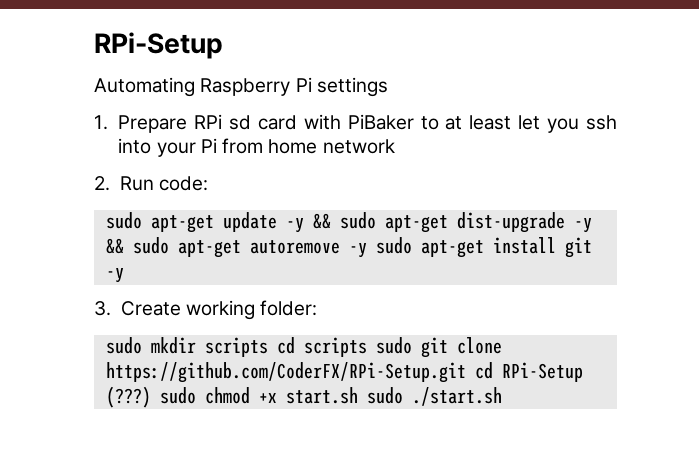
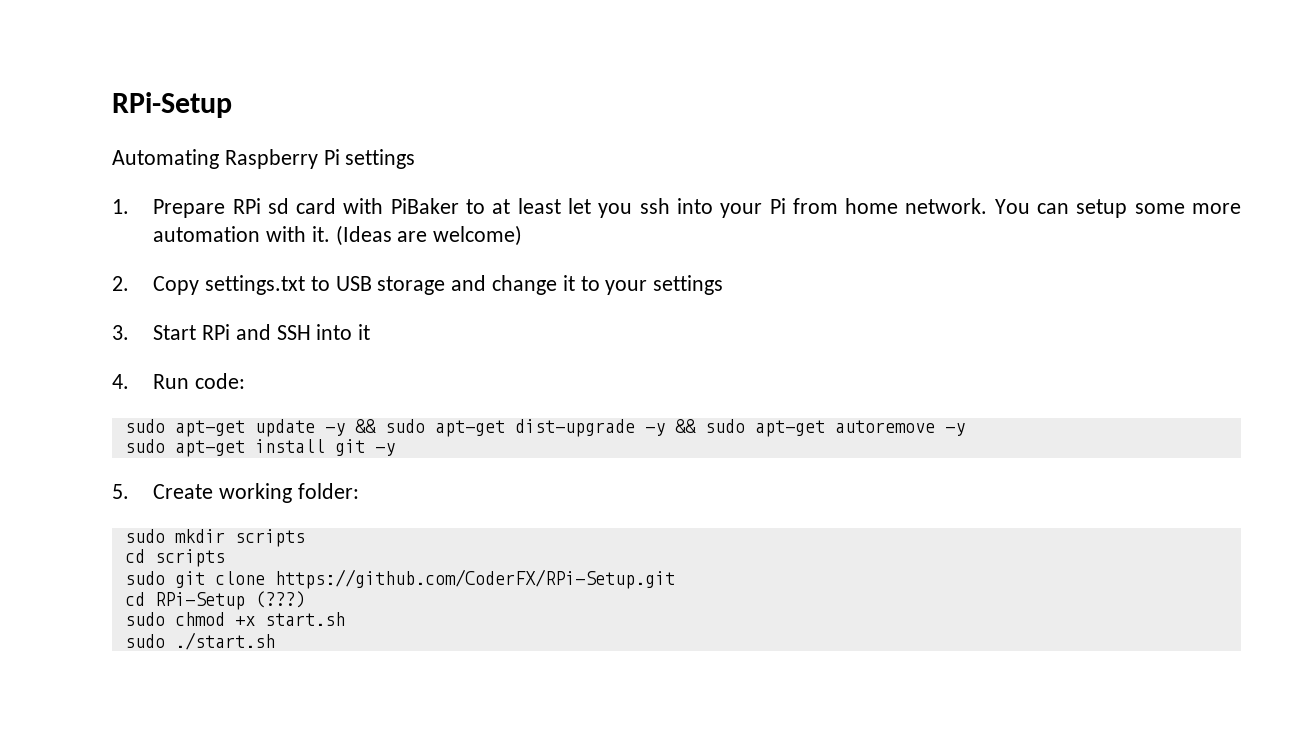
- 1. Prepare RPi sd card with PiBaker to at least let you ssh into your Pi from home network
- 2. Run code:
+ 1. Prepare RPi sd card with PiBaker to at least let you ssh into your Pi from home network. You can setup some more automation with it. (Ideas are welcome)
+ 2. Copy settings.txt to USB storage and change it to your settings
+ 3. Start RPi and SSH into it
+ 4. Run code:
- sudo apt-get update -y && sudo apt-get dist-upgrade -y && sudo apt-get autoremove -y sudo apt-get install git -y
+ sudo apt-get update -y && sudo apt-get dist-upgrade -y && sudo apt-get autoremove -y
+ sudo apt-get install git -y
- 3. Create working folder:
+ 5. Create working folder:
- sudo mkdir scripts cd scripts sudo git clone https://github.com/CoderFX/RPi-Setup.git cd RPi-Setup (???) sudo chmod +x start.sh sudo ./start.sh
+ sudo mkdir scripts
+ cd scripts
+ sudo git clone https://github.com/CoderFX/RPi-Setup.git
+ cd RPi-Setup (???)
+ sudo chmod +x start.sh
+ sudo ./start.sh

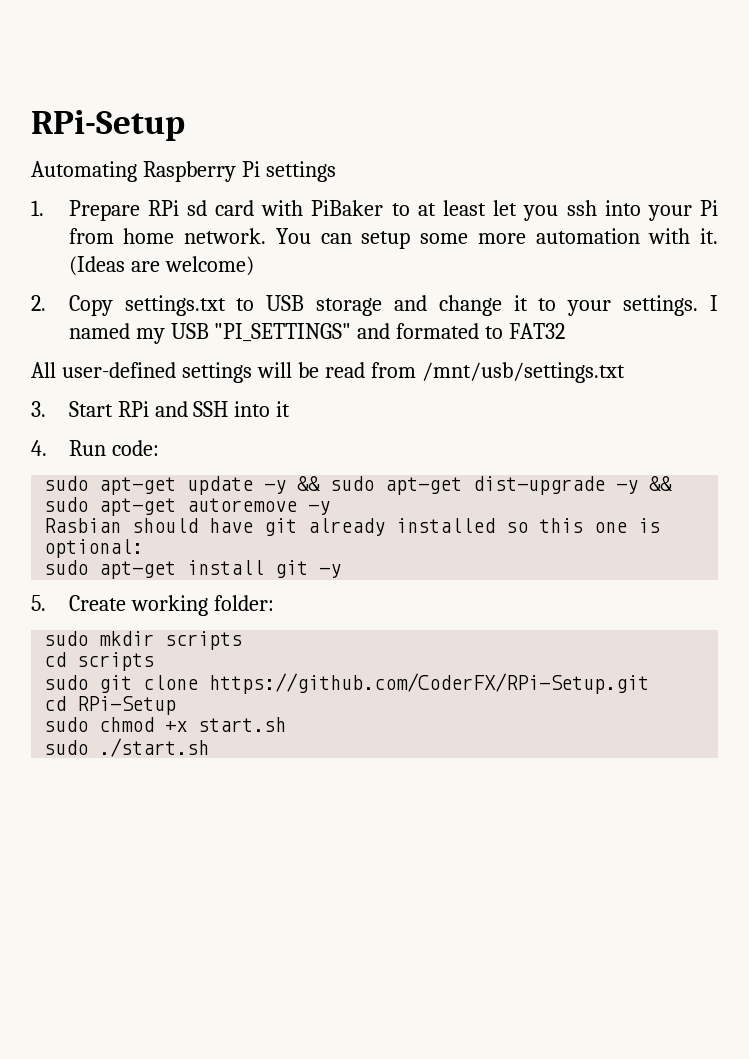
- 2. Copy settings.txt to USB storage and change it to your settings
+ 2. Copy settings.txt to USB storage and change it to your settings. I named my USB "PI_SETTINGS" and formated to FAT32
+ All user-defined settings will be read from /mnt/usb/settings.txt
+ Rasbian should have git already installed so this one is optional:
- cd RPi-Setup (???)
+ cd RPi-Setup

